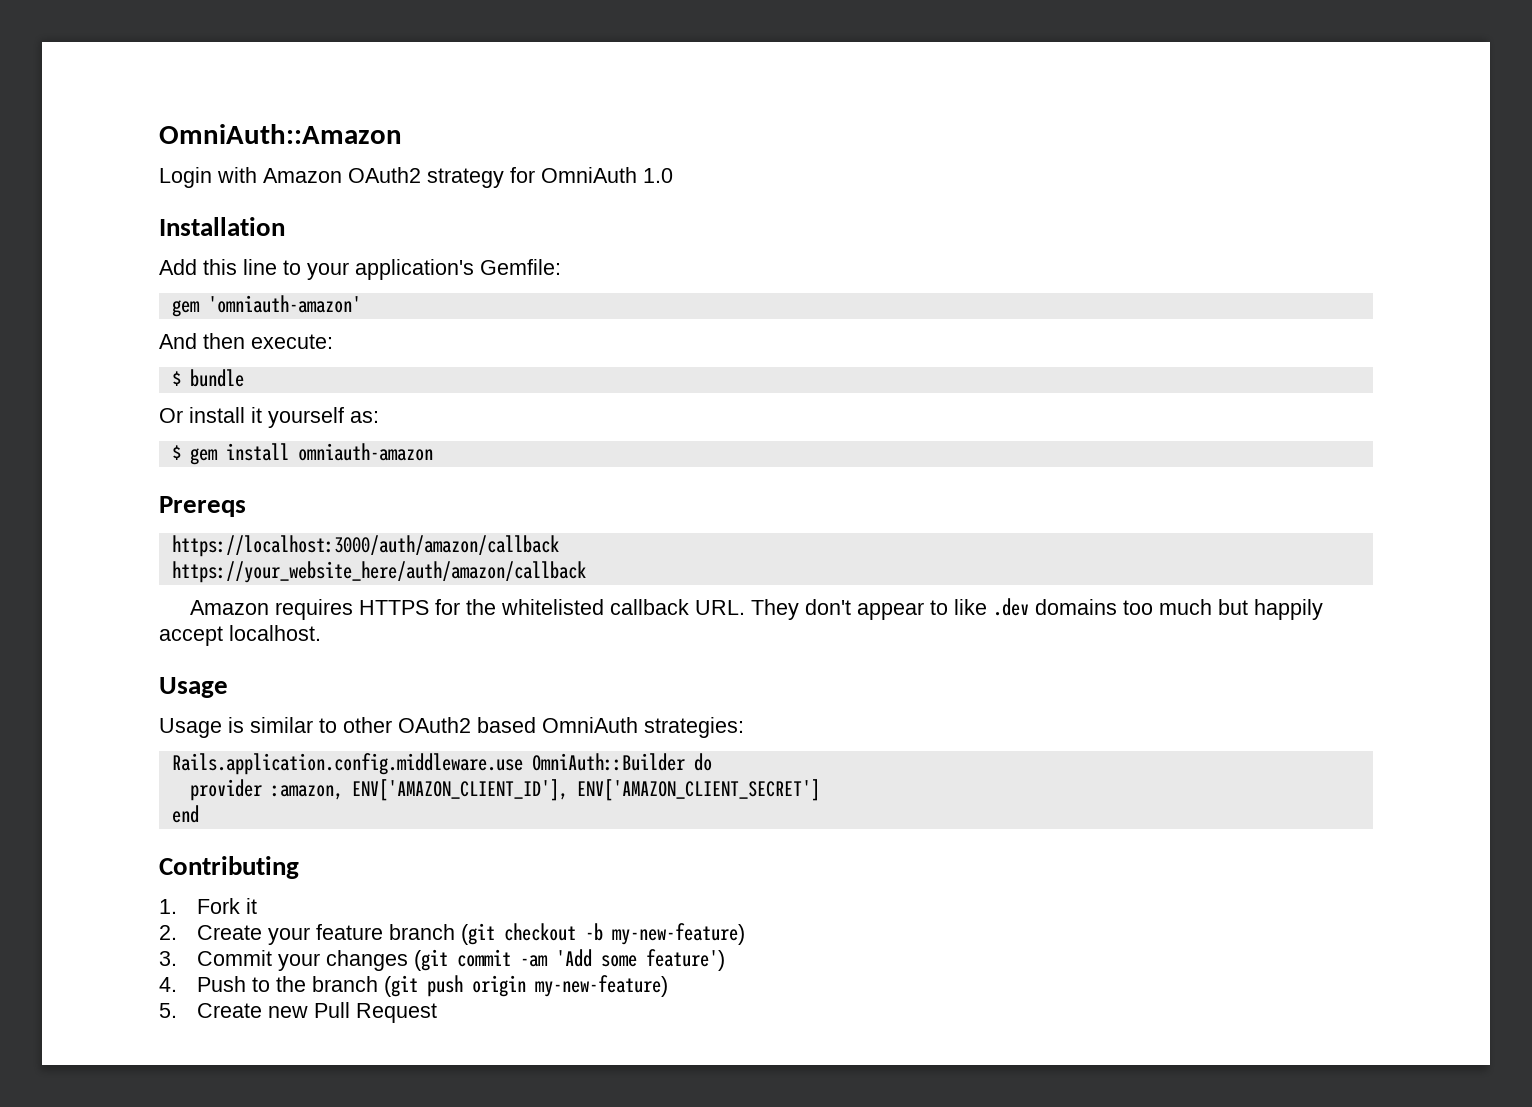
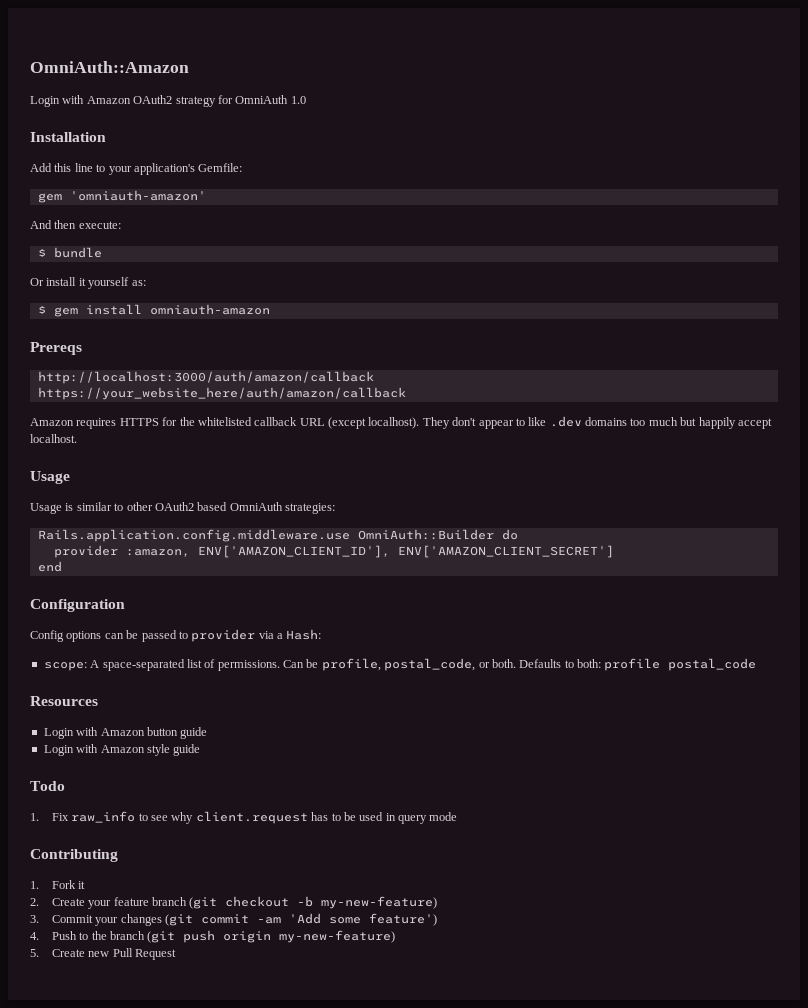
- https://localhost:3000/auth/amazon/callback
+ http://localhost:3000/auth/amazon/callback
- Amazon requires HTTPS for the whitelisted callback URL. They don't appear to like .dev domains too much but happily accept localhost.
+ Amazon requires HTTPS for the whitelisted callback URL (except localhost). They don't appear to like .dev domains too much but happily accept localhost.
+ Configuration
+ Config options can be passed to provider via a Hash:
+ scope: A space-separated list of permissions. Can be profile, postal_code, or both. Defaults to both: profile postal_code
+ Resources
+ Login with Amazon button guide
+ Login with Amazon style guide
+ Todo
+ 1. Fix raw_info to see why client.request has to be used in query mode

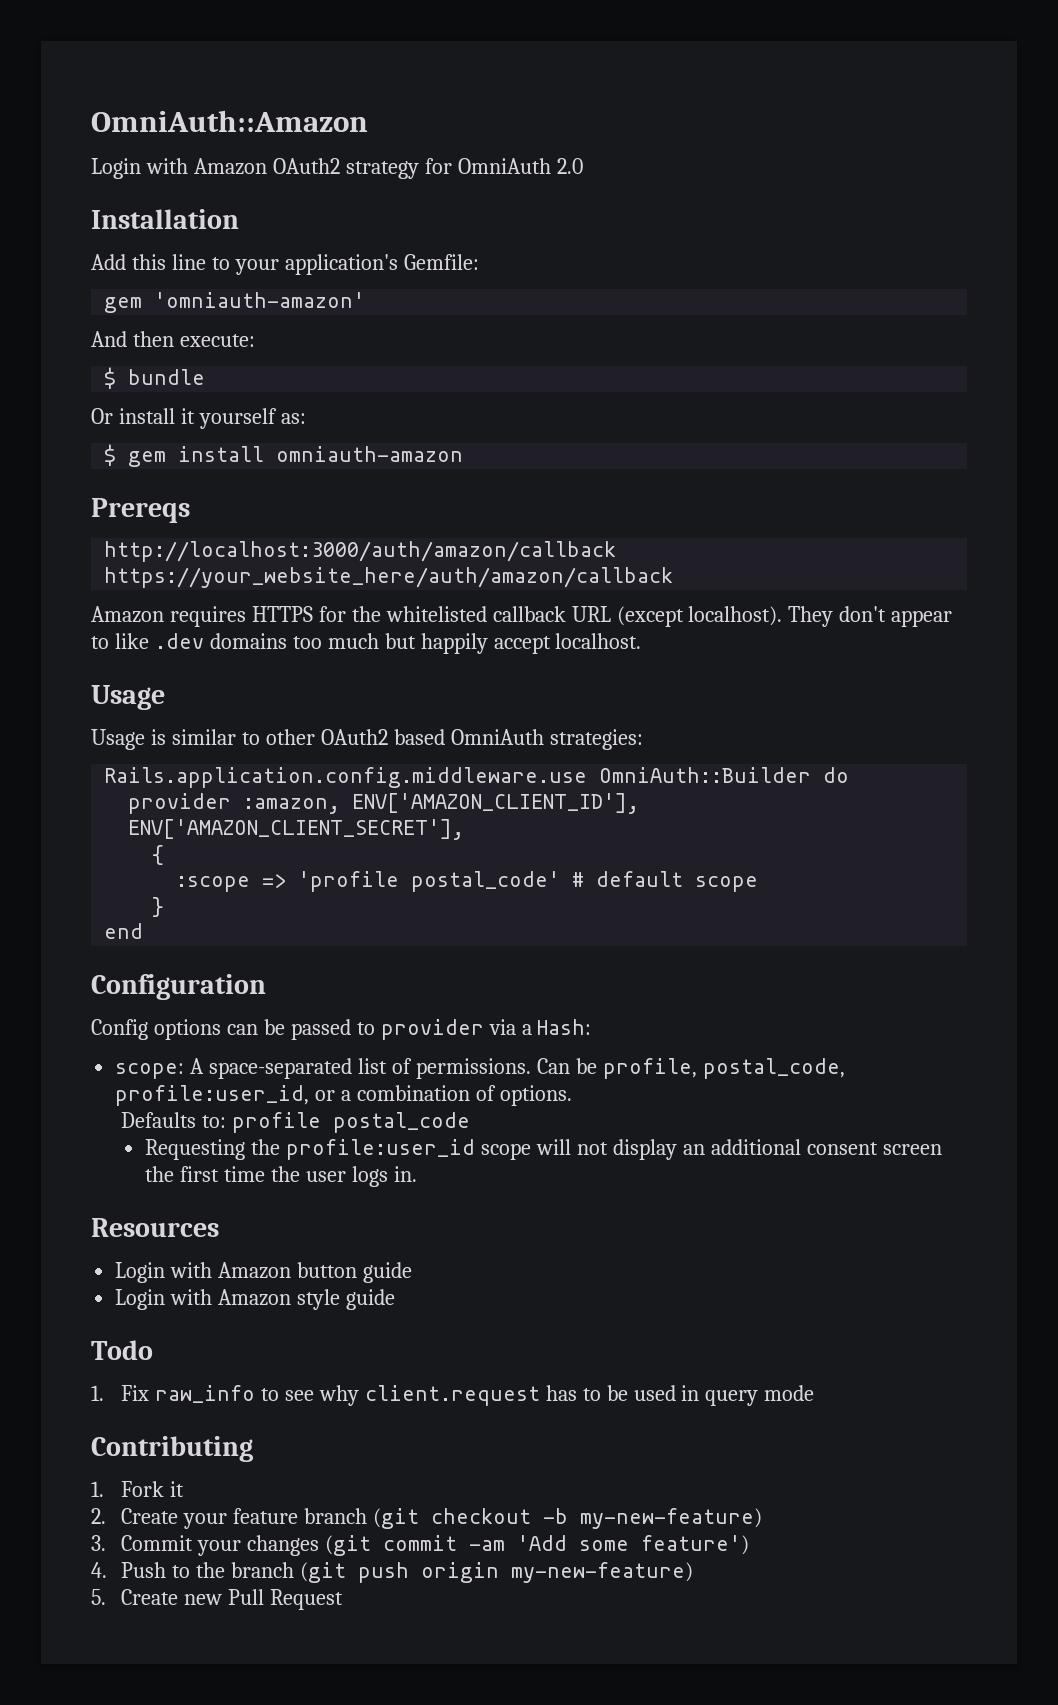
- Login with Amazon OAuth2 strategy for OmniAuth 1.0
+ Login with Amazon OAuth2 strategy for OmniAuth 2.0
- provider :amazon, ENV['AMAZON_CLIENT_ID'], ENV['AMAZON_CLIENT_SECRET']
+ provider :amazon, ENV['AMAZON_CLIENT_ID'], ENV['AMAZON_CLIENT_SECRET'],
+ {
+ :scope => 'profile postal_code' # default scope
+ }
- Can be profile, postal_code, or both. Defaults to both: profile postal_code
+ Can be profile, postal_code, profile:user_id, or a combination of options.
+ Defaults to: profile postal_code
+ Requesting the profile:user_id scope will not display an additional consent screen the first time the user logs in.

